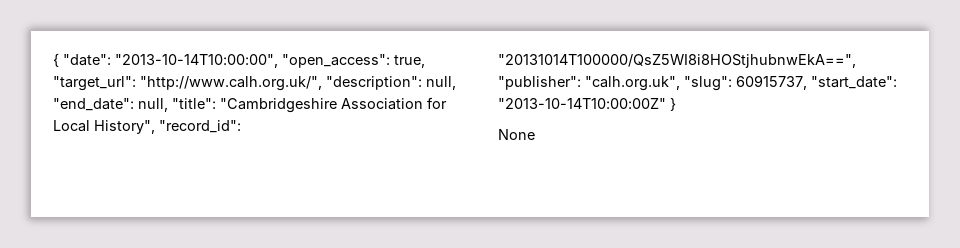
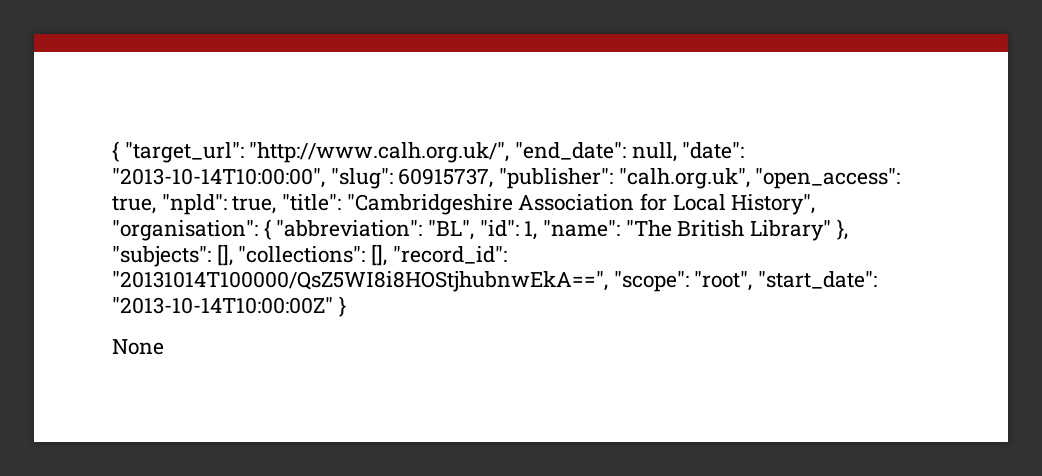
- { "date": "2013-10-14T10:00:00", "open_access": true, "target_url": "http://www.calh.org.uk/", "description": null, "end_date": null, "title": "Cambridgeshire Association for Local History", "record_id": "20131014T100000/QsZ5WI8i8HOStjhubnwEkA==", "publisher": "calh.org.uk", "slug": 60915737, "start_date": "2013-10-14T10:00:00Z" }
+ { "target_url": "http://www.calh.org.uk/", "end_date": null, "date": "2013-10-14T10:00:00", "slug": 60915737, "publisher": "calh.org.uk", "open_access": true, "npld": true, "title": "Cambridgeshire Association for Local History", "organisation": { "abbreviation": "BL", "id": 1, "name": "The British Library" }, "subjects": [], "collections": [], "record_id": "20131014T100000/QsZ5WI8i8HOStjhubnwEkA==", "scope": "root", "start_date": "2013-10-14T10:00:00Z" }

